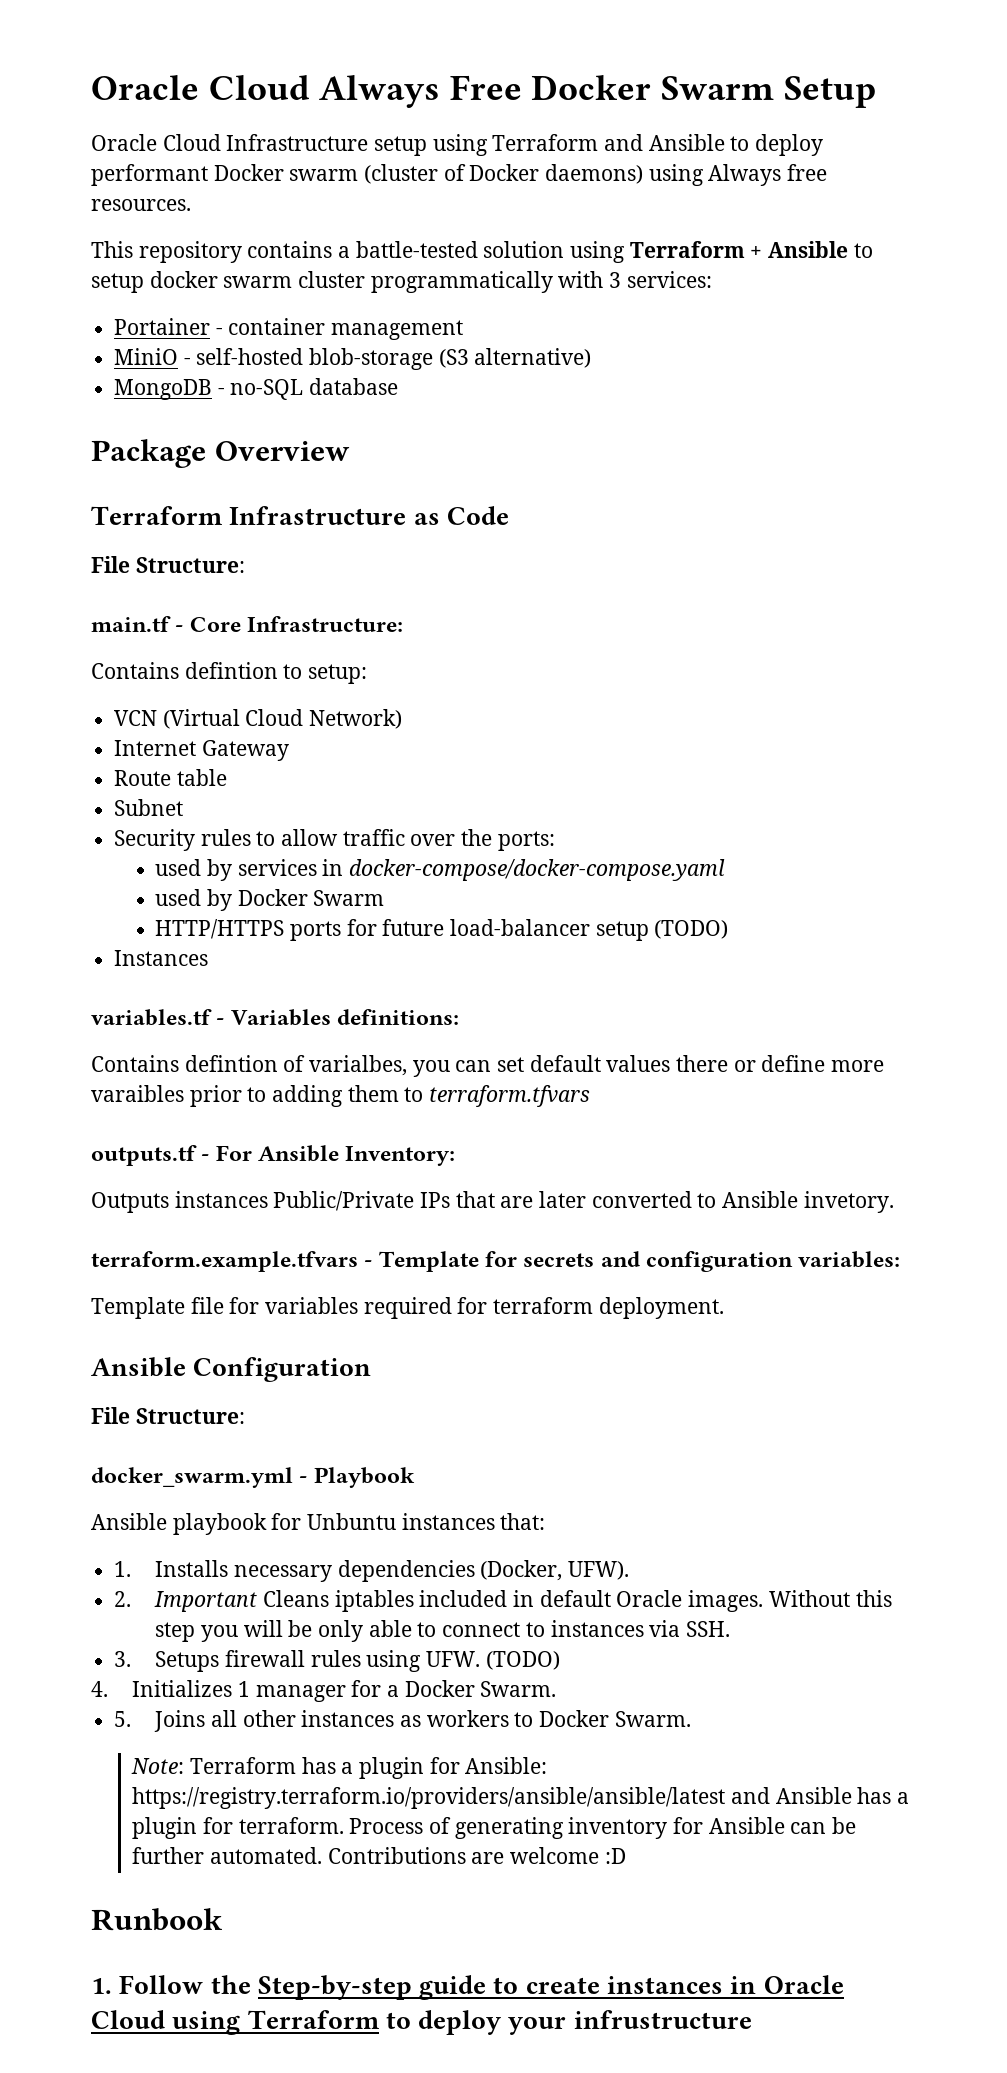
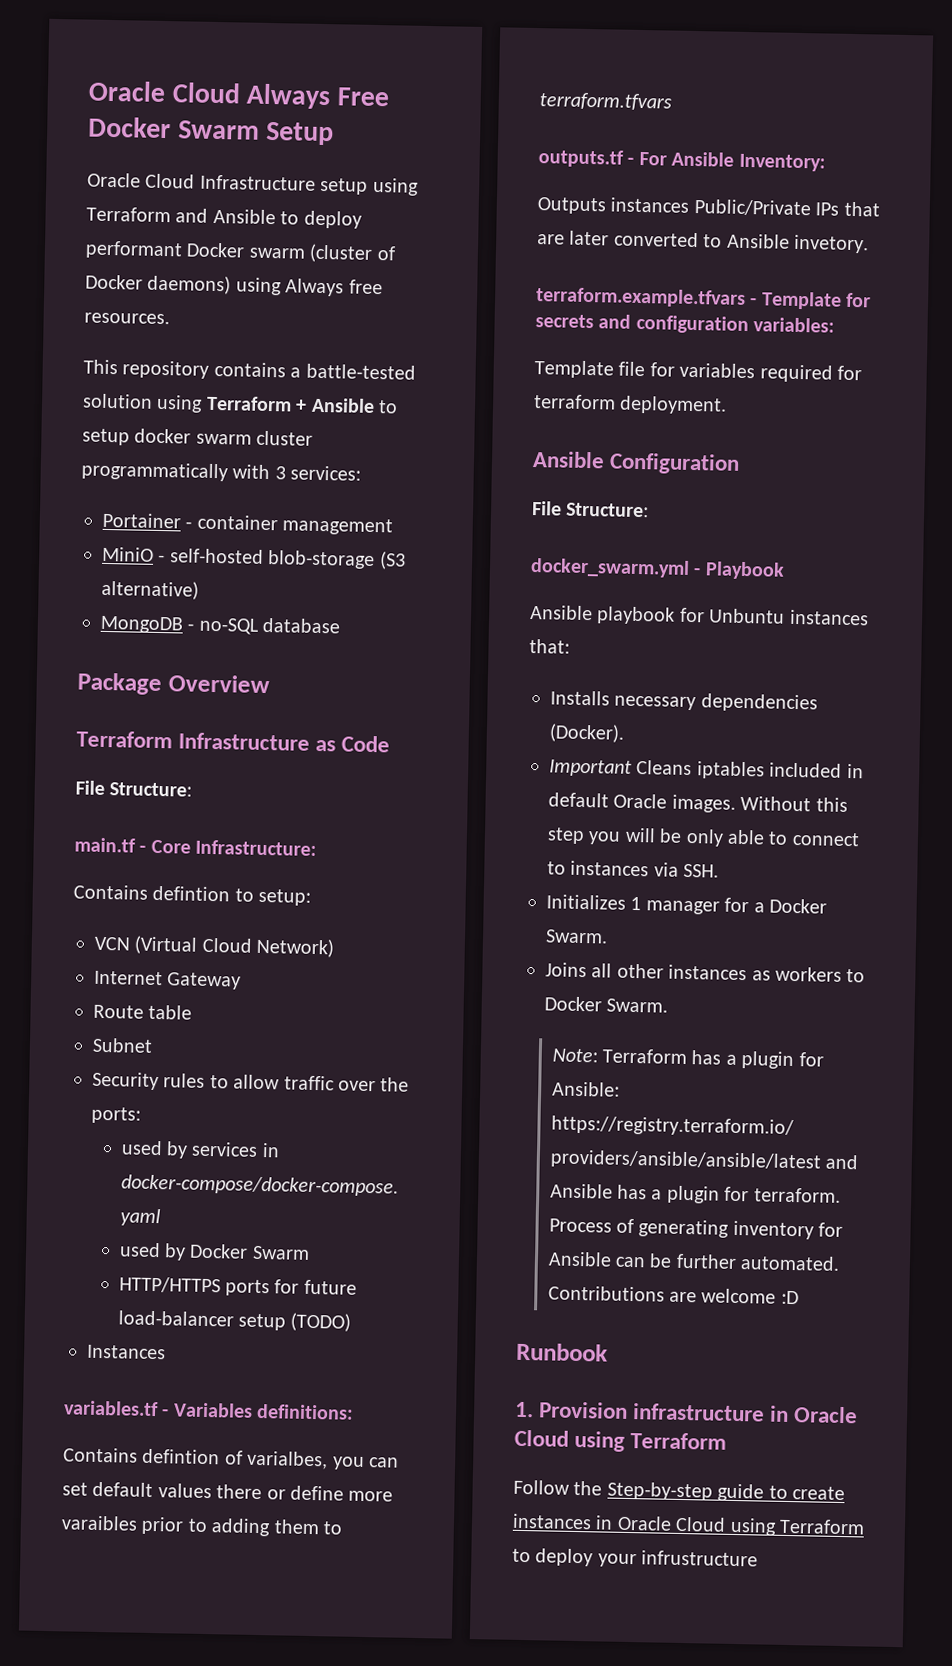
- 1. Installs necessary dependencies (Docker, UFW).
- 2. Important Cleans iptables included in default Oracle images.
+ Installs necessary dependencies (Docker).
+ Important Cleans iptables included in default Oracle images.
- 3. Setups firewall rules using UFW. (TODO)
- 4. Initializes 1 manager for a Docker Swarm.
+ Initializes 1 manager for a Docker Swarm.
- 5. Joins all other instances as workers to Docker Swarm.
+ Joins all other instances as workers to Docker Swarm.
- 1. Follow the Step-by-step guide to create instances in Oracle Cloud using Terraform to deploy your infrustructure
+ 1. Provision infrastructure in Oracle Cloud using Terraform
+ Follow the Step-by-step guide to create instances in Oracle Cloud using Terraform to deploy your infrustructure

